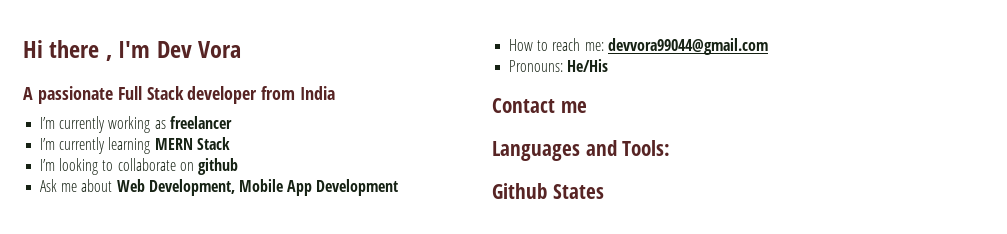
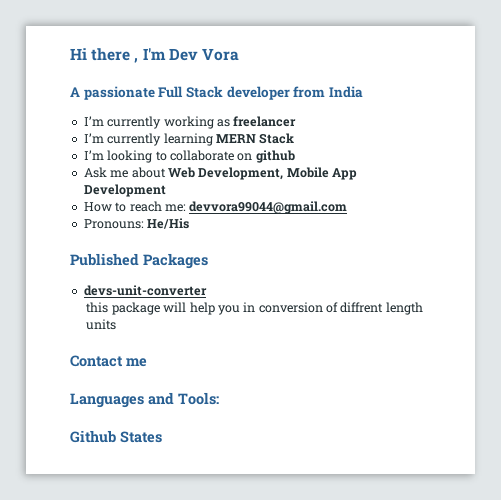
+ Published Packages
+ devs-unit-converter
+ this package will help you in conversion of diffrent length units

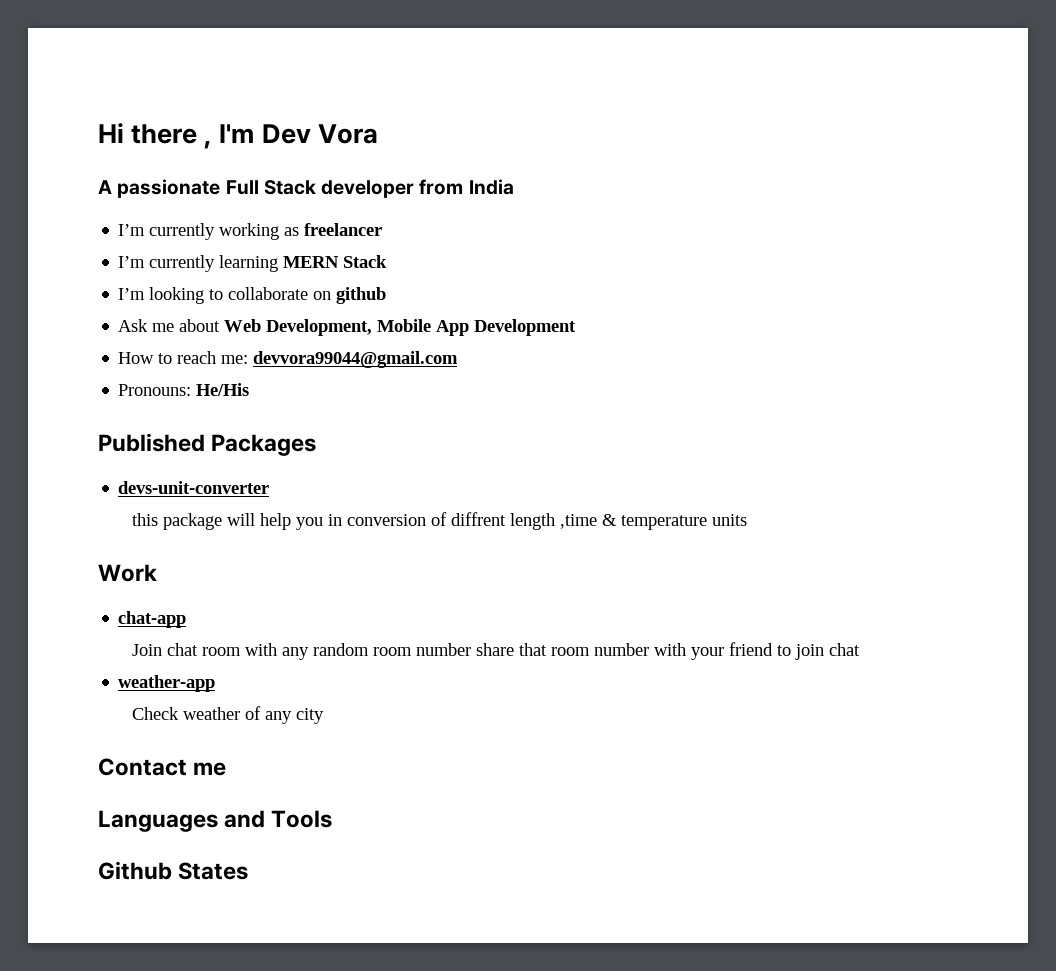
- this package will help you in conversion of diffrent length units
+ this package will help you in conversion of diffrent length ,time & temperature units
+ Work
+ chat-app
+ Join chat room with any random room number share that room number with your friend to join chat
+ weather-app
+ Check weather of any city
- Languages and Tools:
+ Languages and Tools

